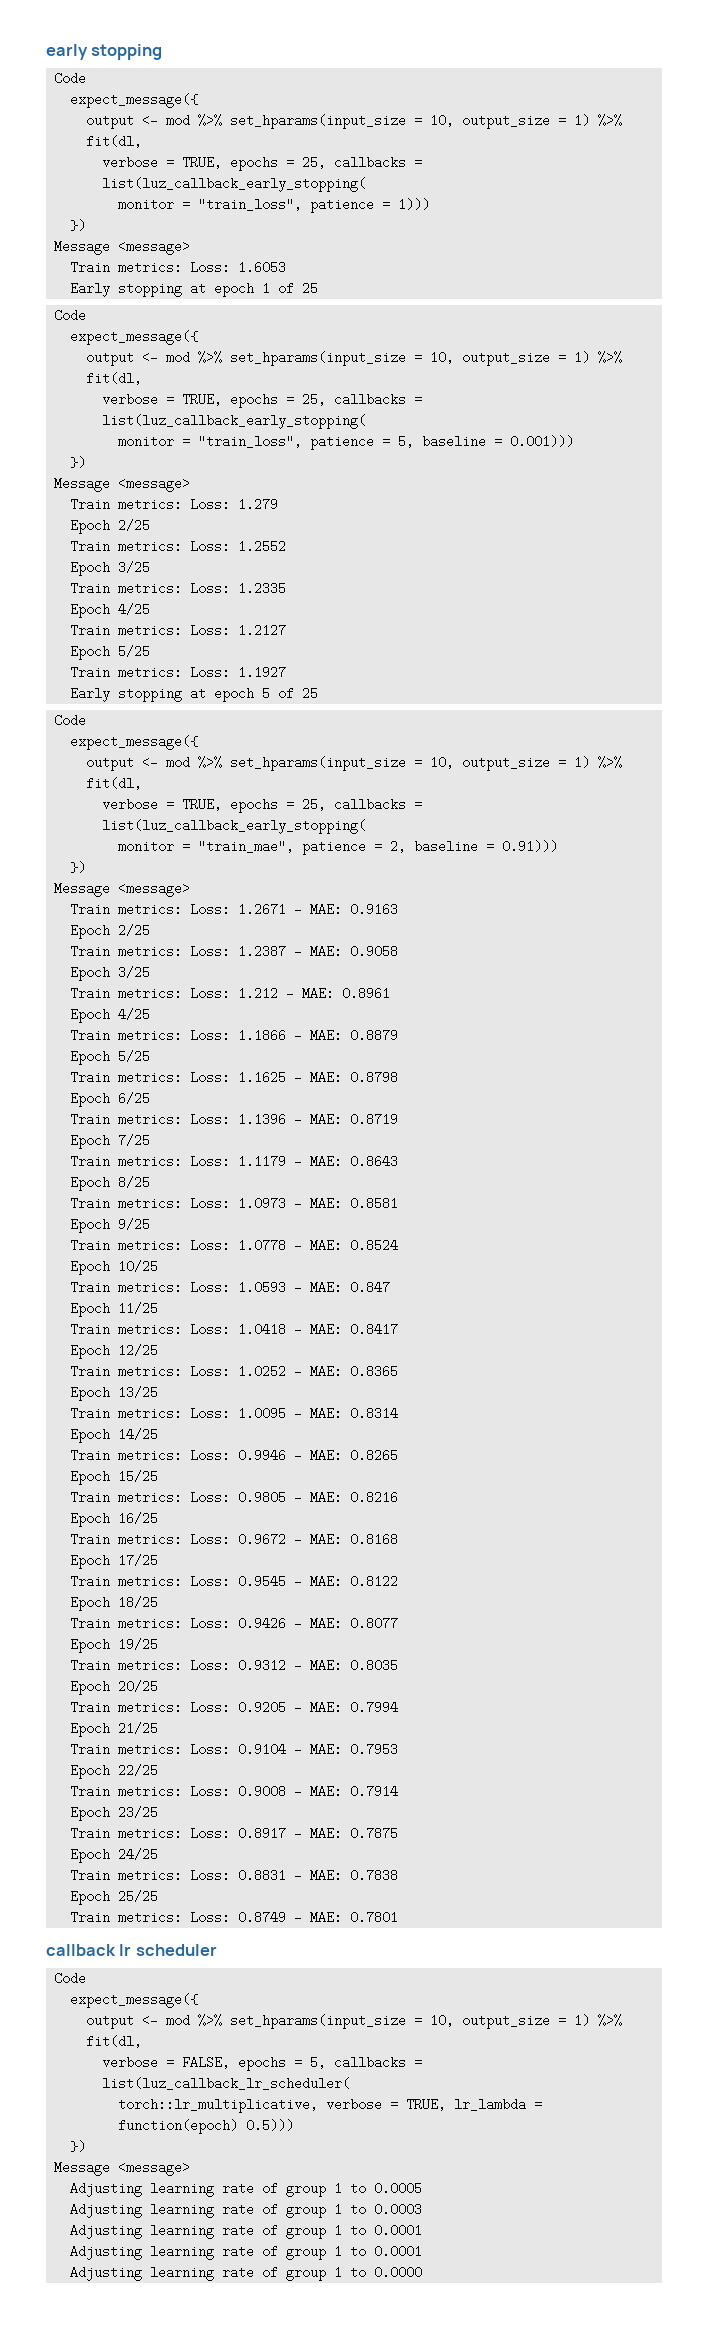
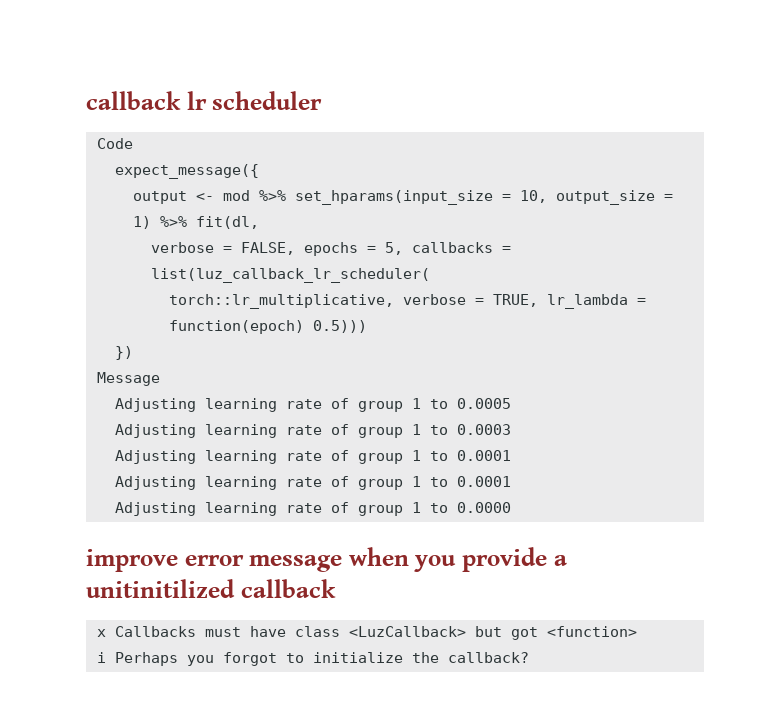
- early stopping
- Code
- expect_message({
- output <- mod %>% set_hparams(input_size = 10, output_size = 1) %>% fit(dl,
- verbose = TRUE, epochs = 25, callbacks = list(luz_callback_early_stopping(
- monitor = "train_loss", patience = 1)))
- })
- Message <message>
- Train metrics: Loss: 1.6053
- Early stopping at epoch 1 of 25
- Code
- expect_message({
- output <- mod %>% set_hparams(input_size = 10, output_size = 1) %>% fit(dl,
- verbose = TRUE, epochs = 25, callbacks = list(luz_callback_early_stopping(
- monitor = "train_loss", patience = 5, baseline = 0.001)))
- })
- Message <message>
- Train metrics: Loss: 1.279
- Epoch 2/25
- Train metrics: Loss: 1.2552
- Epoch 3/25
- Train metrics: Loss: 1.2335
- Epoch 4/25
- Train metrics: Loss: 1.2127
- Epoch 5/25
- Train metrics: Loss: 1.1927
- Early stopping at epoch 5 of 25
- Code
- expect_message({
- output <- mod %>% set_hparams(input_size = 10, output_size = 1) %>% fit(dl,
- verbose = TRUE, epochs = 25, callbacks = list(luz_callback_early_stopping(
- monitor = "train_mae", patience = 2, baseline = 0.91)))
- })
- Message <message>
- Train metrics: Loss: 1.2671 - MAE: 0.9163
- Epoch 2/25
- Train metrics: Loss: 1.2387 - MAE: 0.9058
- Epoch 3/25
- Train metrics: Loss: 1.212 - MAE: 0.8961
- Epoch 4/25
- Train metrics: Loss: 1.1866 - MAE: 0.8879
- Epoch 5/25
- Train metrics: Loss: 1.1625 - MAE: 0.8798
- Epoch 6/25
- Train metrics: Loss: 1.1396 - MAE: 0.8719
- Epoch 7/25
- Train metrics: Loss: 1.1179 - MAE: 0.8643
- Epoch 8/25
- Train metrics: Loss: 1.0973 - MAE: 0.8581
- Epoch 9/25
- Train metrics: Loss: 1.0778 - MAE: 0.8524
- Epoch 10/25
- Train metrics: Loss: 1.0593 - MAE: 0.847
- Epoch 11/25
- Train metrics: Loss: 1.0418 - MAE: 0.8417
- Epoch 12/25
- Train metrics: Loss: 1.0252 - MAE: 0.8365
- Epoch 13/25
- Train metrics: Loss: 1.0095 - MAE: 0.8314
- Epoch 14/25
- Train metrics: Loss: 0.9946 - MAE: 0.8265
- Epoch 15/25
- Train metrics: Loss: 0.9805 - MAE: 0.8216
- Epoch 16/25
- Train metrics: Loss: 0.9672 - MAE: 0.8168
- Epoch 17/25
- Train metrics: Loss: 0.9545 - MAE: 0.8122
- Epoch 18/25
- Train metrics: Loss: 0.9426 - MAE: 0.8077
- Epoch 19/25
- Train metrics: Loss: 0.9312 - MAE: 0.8035
- Epoch 20/25
- Train metrics: Loss: 0.9205 - MAE: 0.7994
- Epoch 21/25
- Train metrics: Loss: 0.9104 - MAE: 0.7953
- Epoch 22/25
- Train metrics: Loss: 0.9008 - MAE: 0.7914
- Epoch 23/25
- Train metrics: Loss: 0.8917 - MAE: 0.7875
- Epoch 24/25
- Train metrics: Loss: 0.8831 - MAE: 0.7838
- Epoch 25/25
- Train metrics: Loss: 0.8749 - MAE: 0.7801
  torch::lr_multiplicative, verbose = TRUE, lr_lambda = function(epoch) 0.5)))
  })
- Message <message>
+ Message
+ improve error message when you provide a unitinitilized callback
+ x Callbacks must have class <LuzCallback> but got <function>
+ i Perhaps you forgot to initialize the callback?

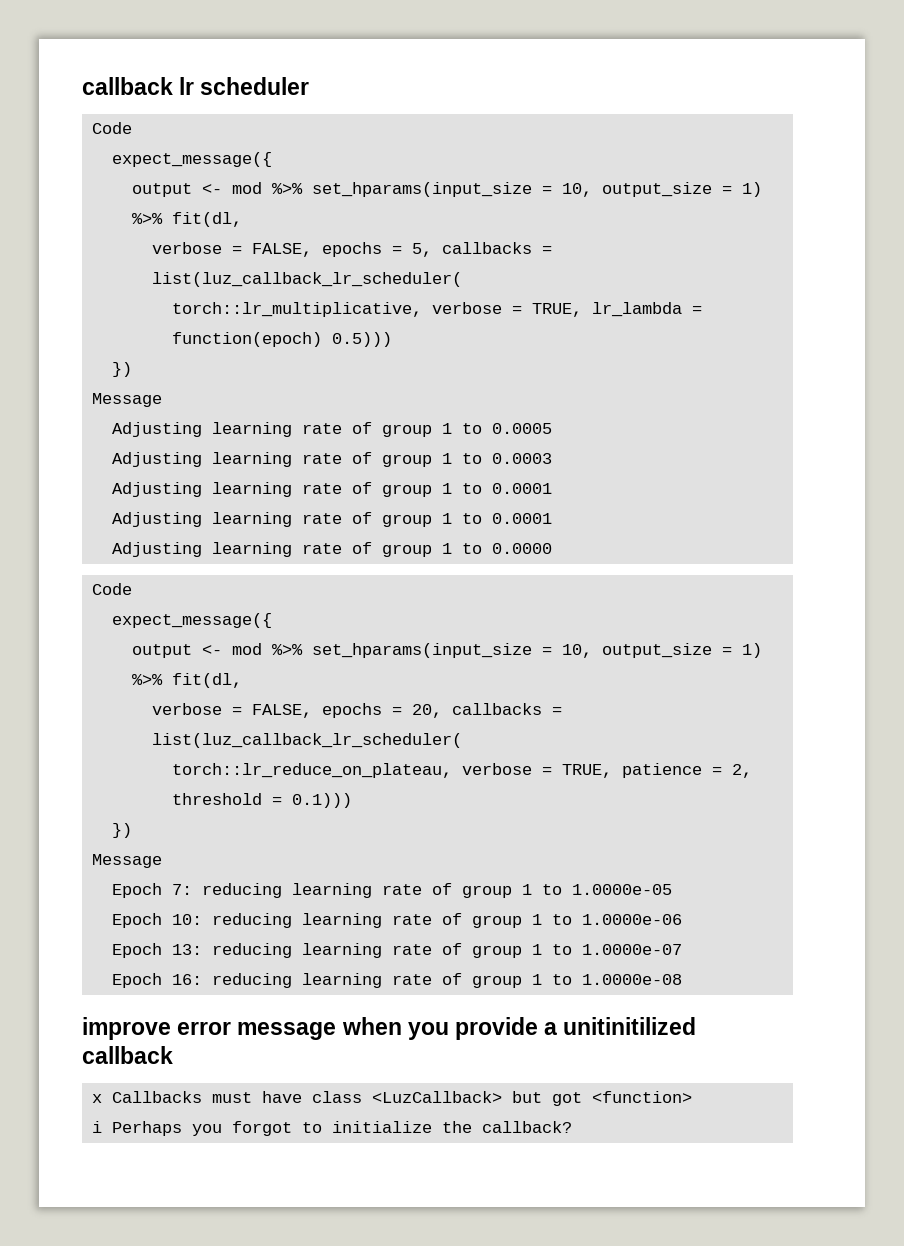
  Adjusting learning rate of group 1 to 0.0000
+ Code
+ expect_message({
+ output <- mod %>% set_hparams(input_size = 10, output_size = 1) %>% fit(dl,
+ verbose = FALSE, epochs = 20, callbacks = list(luz_callback_lr_scheduler(
+ torch::lr_reduce_on_plateau, verbose = TRUE, patience = 2, threshold = 0.1)))
+ })
+ Message
+ Epoch 7: reducing learning rate of group 1 to 1.0000e-05
+ Epoch 10: reducing learning rate of group 1 to 1.0000e-06
+ Epoch 13: reducing learning rate of group 1 to 1.0000e-07
+ Epoch 16: reducing learning rate of group 1 to 1.0000e-08

